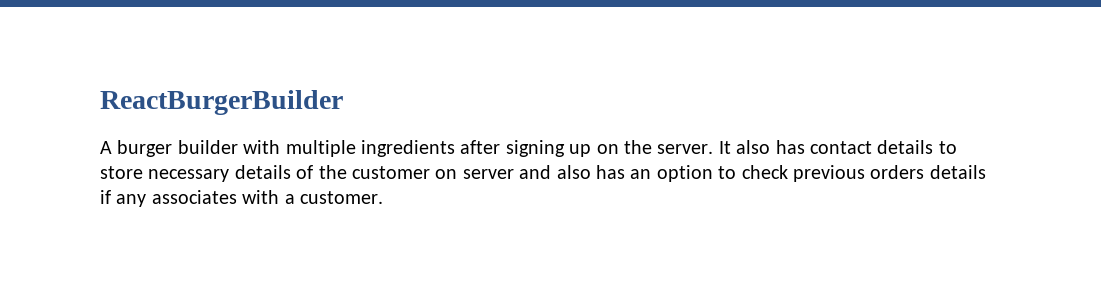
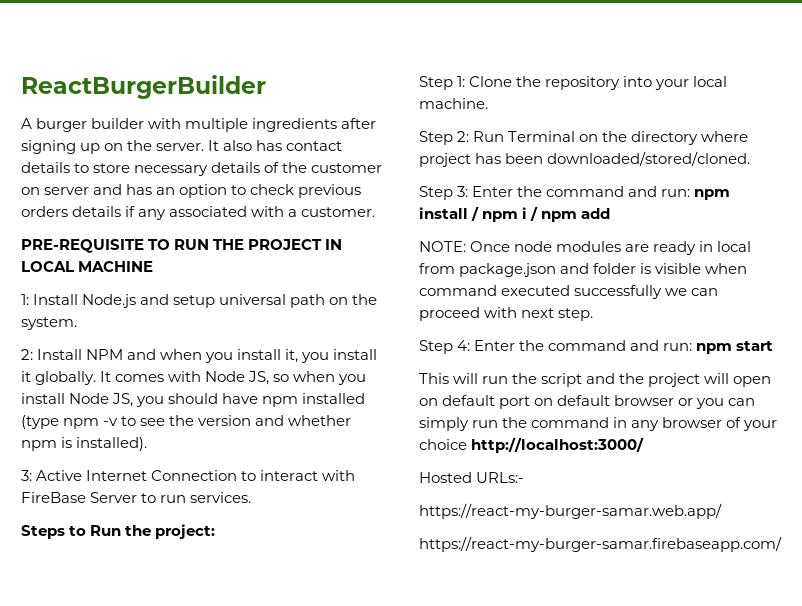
- It also has contact details to store necessary details of the customer on server and also has an option to check previous orders details if any associates with a customer.
+ It also has contact details to store necessary details of the customer on server and has an option to check previous orders details if any associated with a customer.
+ PRE-REQUISITE TO RUN THE PROJECT IN LOCAL MACHINE
+ 1: Install Node.js and setup universal path on the system.
+ 2: Install NPM and when you install it, you install it globally. It comes with Node JS, so when you install Node JS, you should have npm installed (type npm -v to see the version and whether npm is installed).
+ 3: Active Internet Connection to interact with FireBase Server to run services.
+ Steps to Run the project:
+ Step 1: Clone the repository into your local machine.
+ Step 2: Run Terminal on the directory where project has been downloaded/stored/cloned.
+ Step 3: Enter the command and run: npm install / npm i / npm add
+ NOTE: Once node modules are ready in local from package.json and folder is visible when command executed successfully we can proceed with next step.
+ Step 4: Enter the command and run: npm start
+ This will run the script and the project will open on default port on default browser or you can simply run the command in any browser of your choice http://localhost:3000/
+ Hosted URLs:-
+ https://react-my-burger-samar.web.app/
+ https://react-my-burger-samar.firebaseapp.com/

